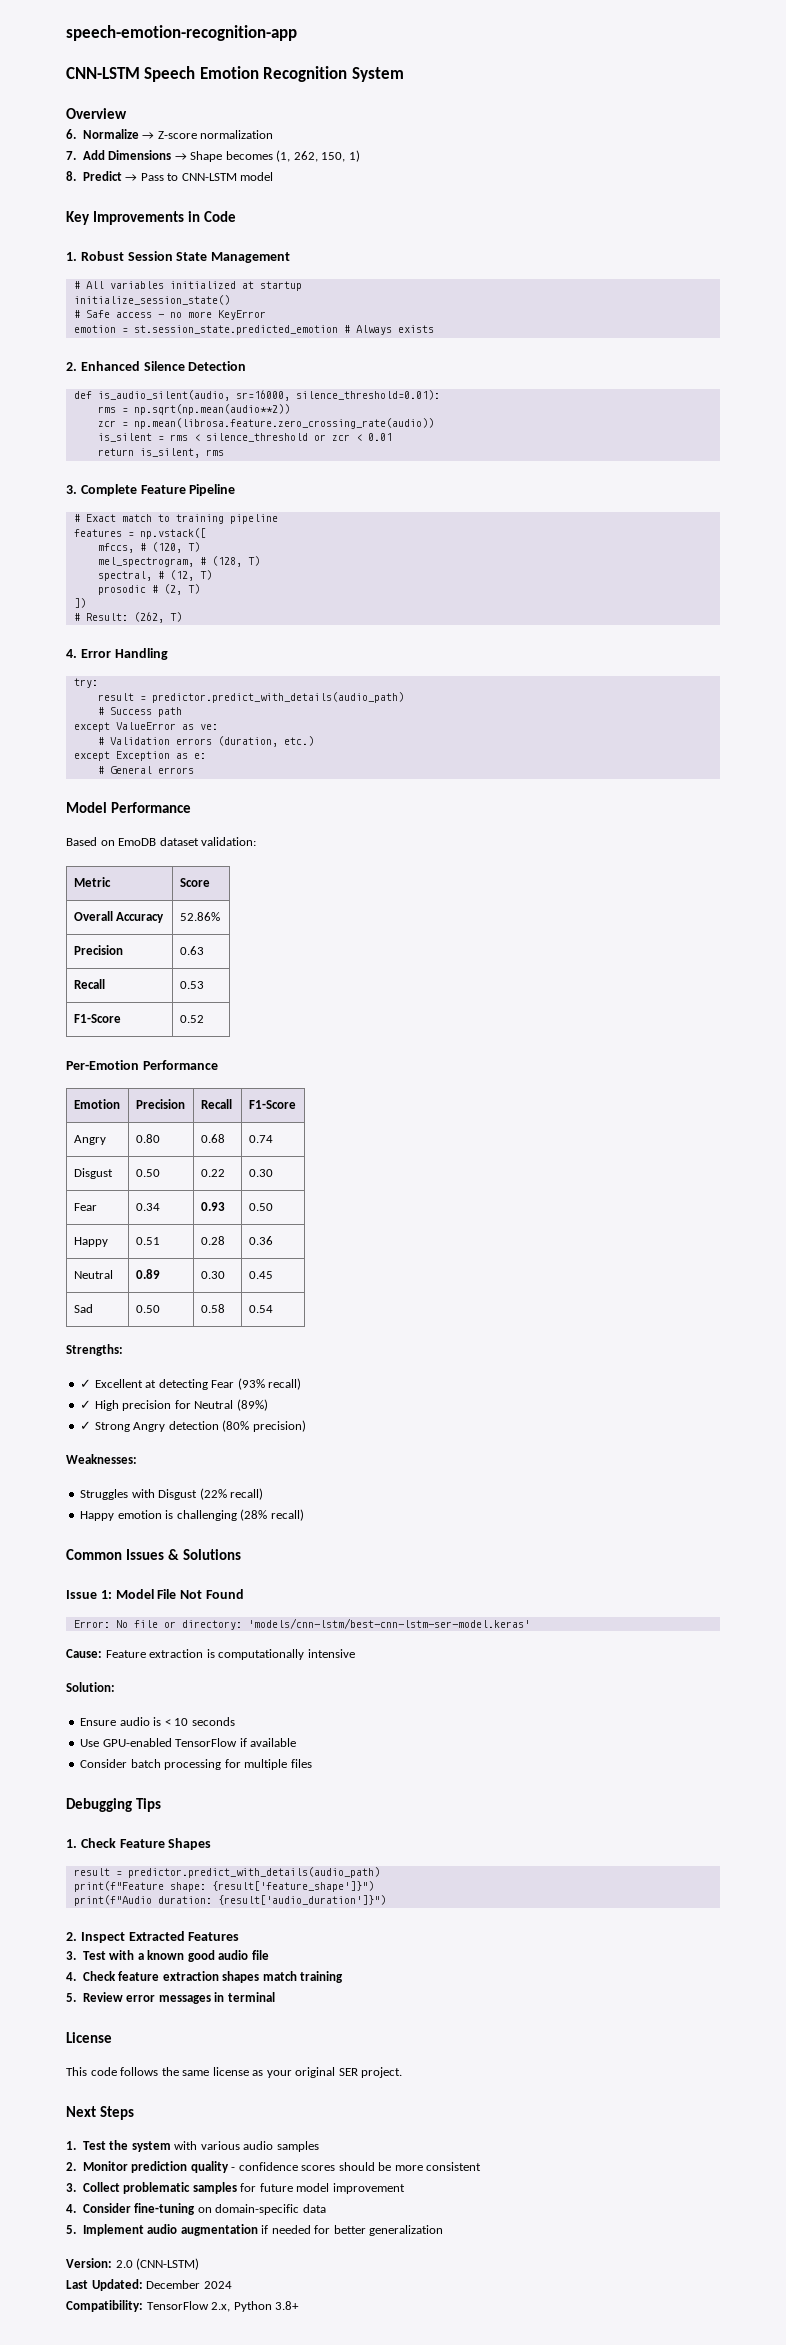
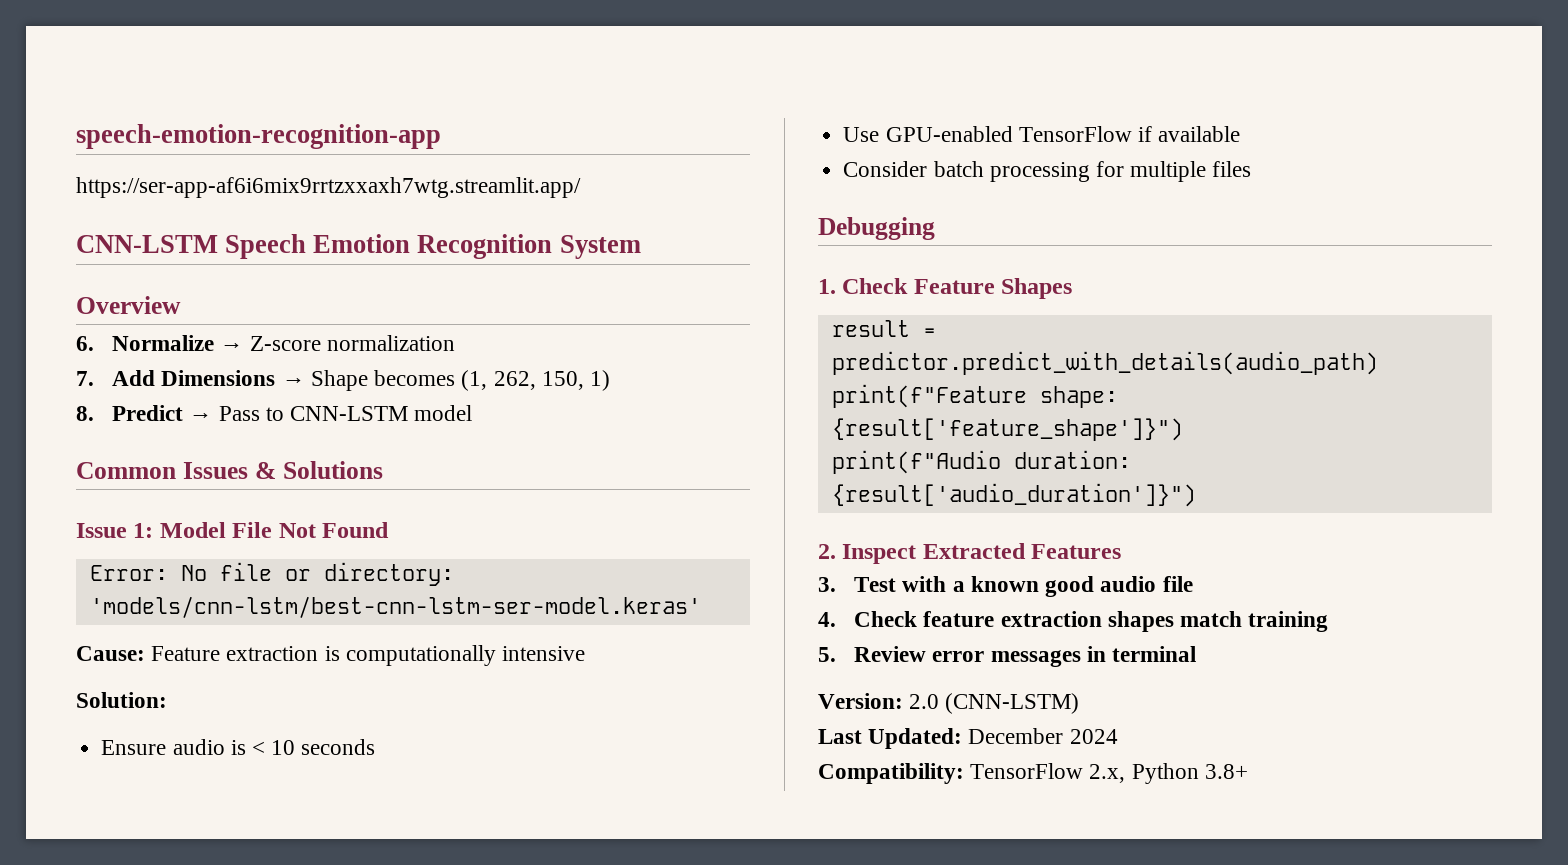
+ https://ser-app-af6i6mix9rrtzxxaxh7wtg.streamlit.app/
- Key Improvements in Code
- 1. Robust Session State Management
- # All variables initialized at startup
- initialize_session_state()
- # Safe access - no more KeyError
- emotion = st.session_state.predicted_emotion # Always exists
- 2. Enhanced Silence Detection
- def is_audio_silent(audio, sr=16000, silence_threshold=0.01):
- rms = np.sqrt(np.mean(audio**2))
- zcr = np.mean(librosa.feature.zero_crossing_rate(audio))
- is_silent = rms < silence_threshold or zcr < 0.01
- return is_silent, rms
- 3. Complete Feature Pipeline
- # Exact match to training pipeline
- features = np.vstack([
- mfccs, # (120, T)
- mel_spectrogram, # (128, T)
- spectral, # (12, T)
- prosodic # (2, T)
- ])
- # Result: (262, T)
- 4. Error Handling
- try:
- result = predictor.predict_with_details(audio_path)
- # Success path
- except ValueError as ve:
- # Validation errors (duration, etc.)
- except Exception as e:
- # General errors
- Model Performance
- Based on EmoDB dataset validation:
- Metric | Score
- Overall Accuracy | 52.86%
- Precision | 0.63
- Recall | 0.53
- F1-Score | 0.52
- Per-Emotion Performance
- Emotion | Precision | Recall | F1-Score
- Angry | 0.80 | 0.68 | 0.74
- Disgust | 0.50 | 0.22 | 0.30
- Fear | 0.34 | 0.93 | 0.50
- Happy | 0.51 | 0.28 | 0.36
- Neutral | 0.89 | 0.30 | 0.45
- Sad | 0.50 | 0.58 | 0.54
- Strengths:
- ✓ Excellent at detecting Fear (93% recall)
- ✓ High precision for Neutral (89%)
- ✓ Strong Angry detection (80% precision)
- Weaknesses:
- Struggles with Disgust (22% recall)
- Happy emotion is challenging (28% recall)
- Debugging Tips
+ Debugging
- License
- This code follows the same license as your original SER project.
- Next Steps
- 1. Test the system with various audio samples
- 2. Monitor prediction quality - confidence scores should be more consistent
- 3. Collect problematic samples for future model improvement
- 4. Consider fine-tuning on domain-specific data
- 5. Implement audio augmentation if needed for better generalization

